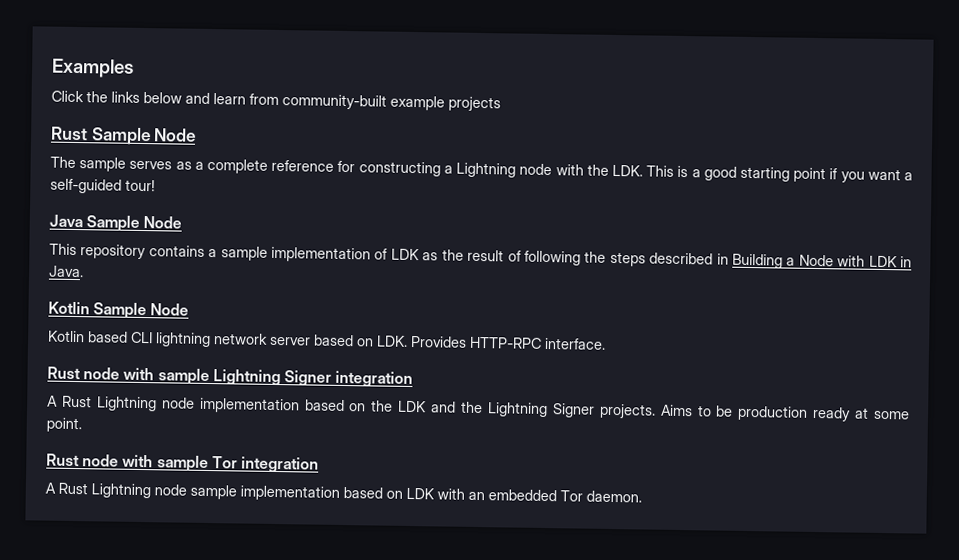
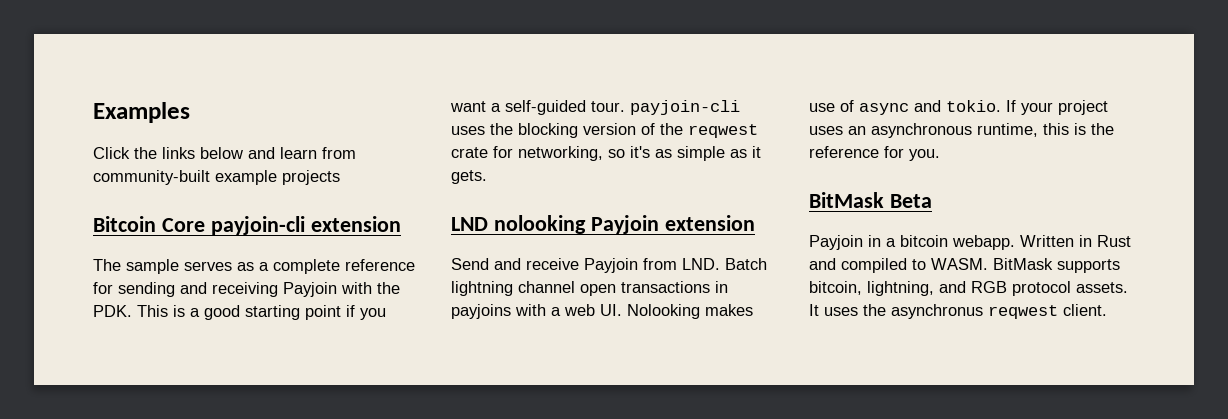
- Rust Sample Node
+ Bitcoin Core payjoin-cli extension
- The sample serves as a complete reference for constructing a Lightning node with the LDK. This is a good starting point if you want a self-guided tour!
- Java Sample Node
- This repository contains a sample implementation of LDK as the result of following the steps described in Building a Node with LDK in Java.
- Kotlin Sample Node
- Kotlin based CLI lightning network server based on LDK. Provides HTTP-RPC interface.
- Rust node with sample Lightning Signer integration
- A Rust Lightning node implementation based on the LDK and the Lightning Signer projects. Aims to be production ready at some point.
- Rust node with sample Tor integration
- A Rust Lightning node sample implementation based on LDK with an embedded Tor daemon.
+ The sample serves as a complete reference for sending and receiving Payjoin with the PDK. This is a good starting point if you want a self-guided tour. payjoin-cli uses the blocking version of the reqwest crate for networking, so it's as simple as it gets.
+ LND nolooking Payjoin extension
+ Send and receive Payjoin from LND. Batch lightning channel open transactions in payjoins with a web UI. Nolooking makes use of async and tokio. If your project uses an asynchronous runtime, this is the reference for you.
+ BitMask Beta
+ Payjoin in a bitcoin webapp. Written in Rust and compiled to WASM. BitMask supports bitcoin, lightning, and RGB protocol assets. It uses the asynchronus reqwest client.

